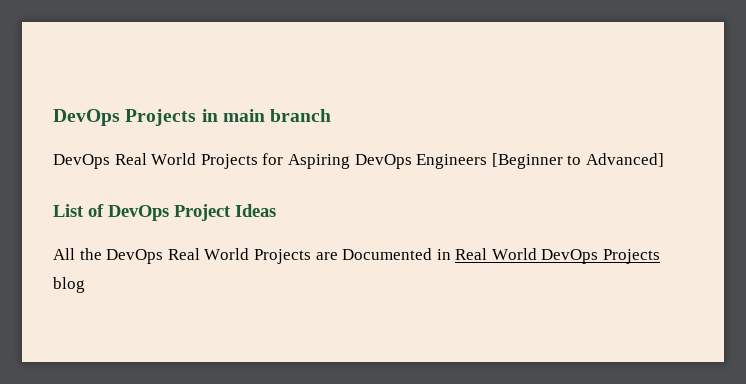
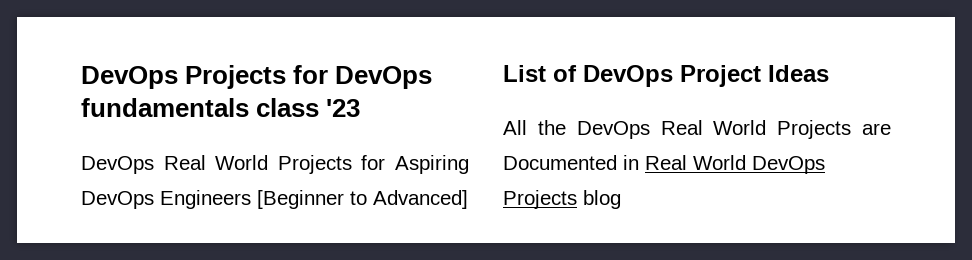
- DevOps Projects in main branch
+ DevOps Projects for DevOps fundamentals class '23

